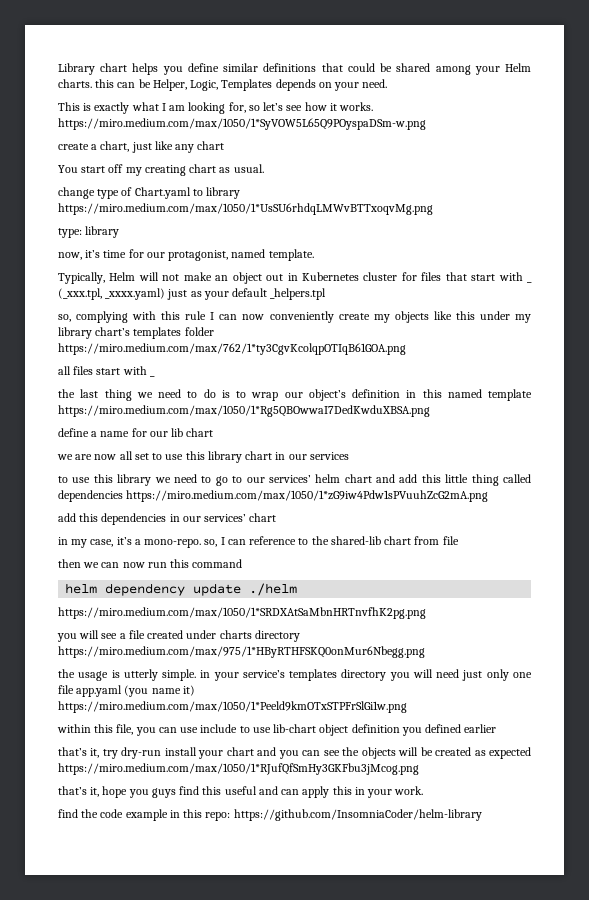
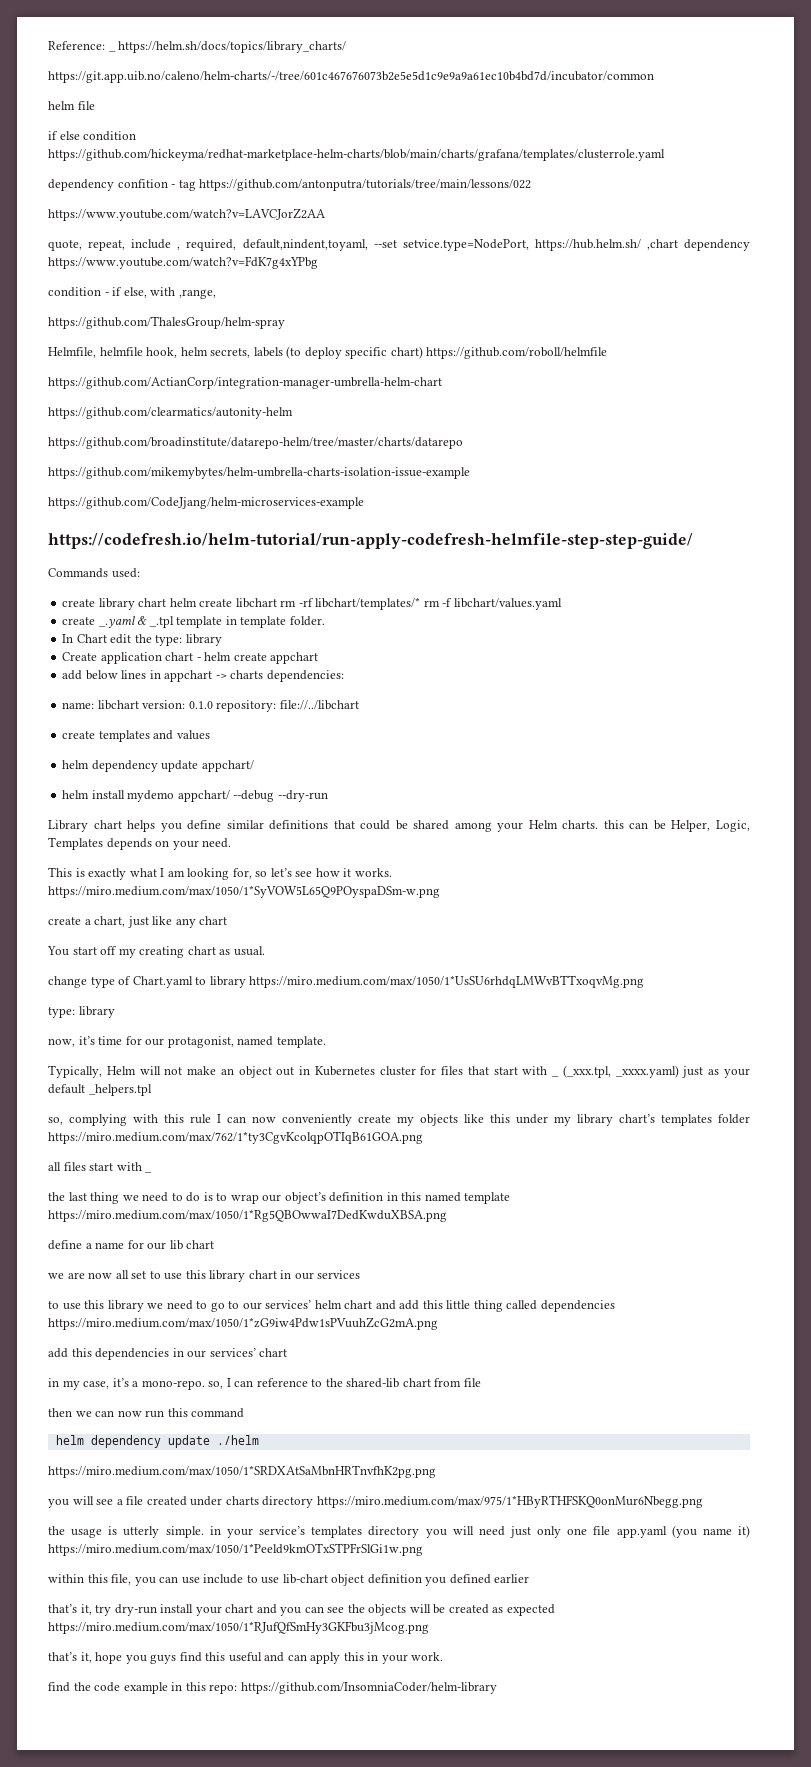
+ Reference: _ https://helm.sh/docs/topics/library_charts/
+ https://git.app.uib.no/caleno/helm-charts/-/tree/601c467676073b2e5e5d1c9e9a9a61ec10b4bd7d/incubator/common
+ helm file
+ if else condition https://github.com/hickeyma/redhat-marketplace-helm-charts/blob/main/charts/grafana/templates/clusterrole.yaml
+ dependency confition - tag https://github.com/antonputra/tutorials/tree/main/lessons/022
+ https://www.youtube.com/watch?v=LAVCJorZ2AA
+ quote, repeat, include , required, default,nindent,toyaml, --set setvice.type=NodePort, https://hub.helm.sh/ ,chart dependency https://www.youtube.com/watch?v=FdK7g4xYPbg
+ condition - if else, with ,range,
+ https://github.com/ThalesGroup/helm-spray
+ Helmfile, helmfile hook, helm secrets, labels (to deploy specific chart) https://github.com/roboll/helmfile
+ https://github.com/ActianCorp/integration-manager-umbrella-helm-chart
+ https://github.com/clearmatics/autonity-helm
+ https://github.com/broadinstitute/datarepo-helm/tree/master/charts/datarepo
+ https://github.com/mikemybytes/helm-umbrella-charts-isolation-issue-example
+ https://github.com/CodeJjang/helm-microservices-example
+ https://codefresh.io/helm-tutorial/run-apply-codefresh-helmfile-step-step-guide/
+ Commands used:
+ create library chart helm create libchart rm -rf libchart/templates/* rm -f libchart/values.yaml
+ create _.yaml & _.tpl template in template folder.
+ In Chart edit the type: library
+ Create application chart - helm create appchart
+ add below lines in appchart -> charts dependencies:
+ name: libchart version: 0.1.0 repository: file://../libchart
+ create templates and values
+ helm dependency update appchart/
+ helm install mydemo appchart/ --debug --dry-run

